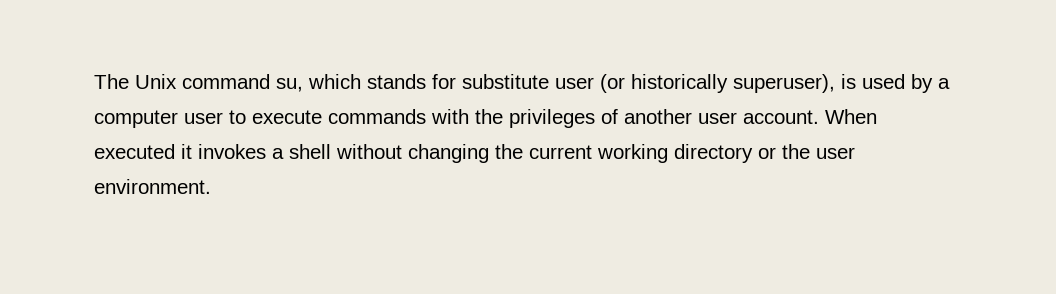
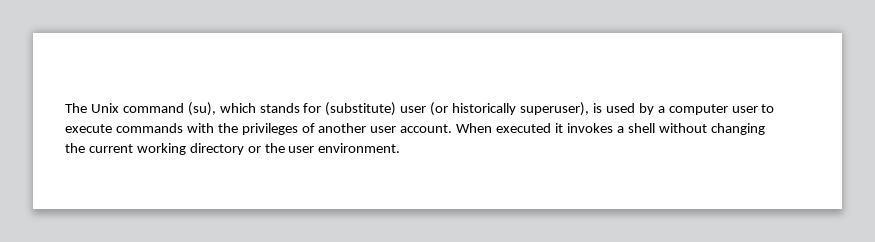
- The Unix command su, which stands for substitute user (or historically superuser), is used by a computer user to execute commands with the privileges of another user account.
+ The Unix command (su), which stands for (substitute) user (or historically superuser), is used by a computer user to execute commands with the privileges of another user account.

